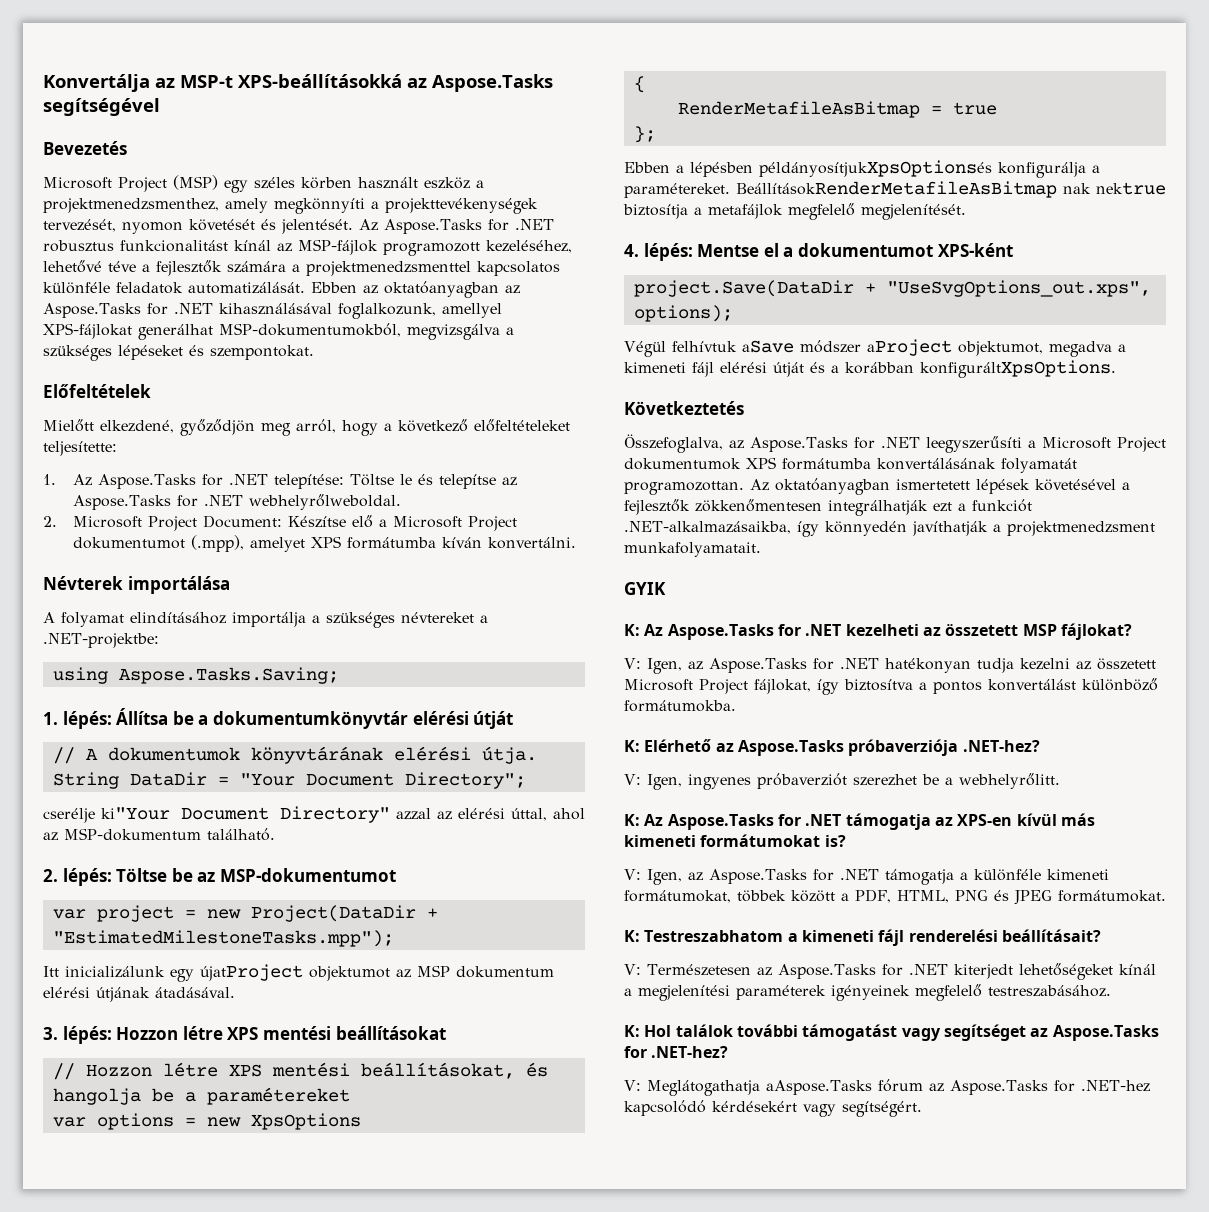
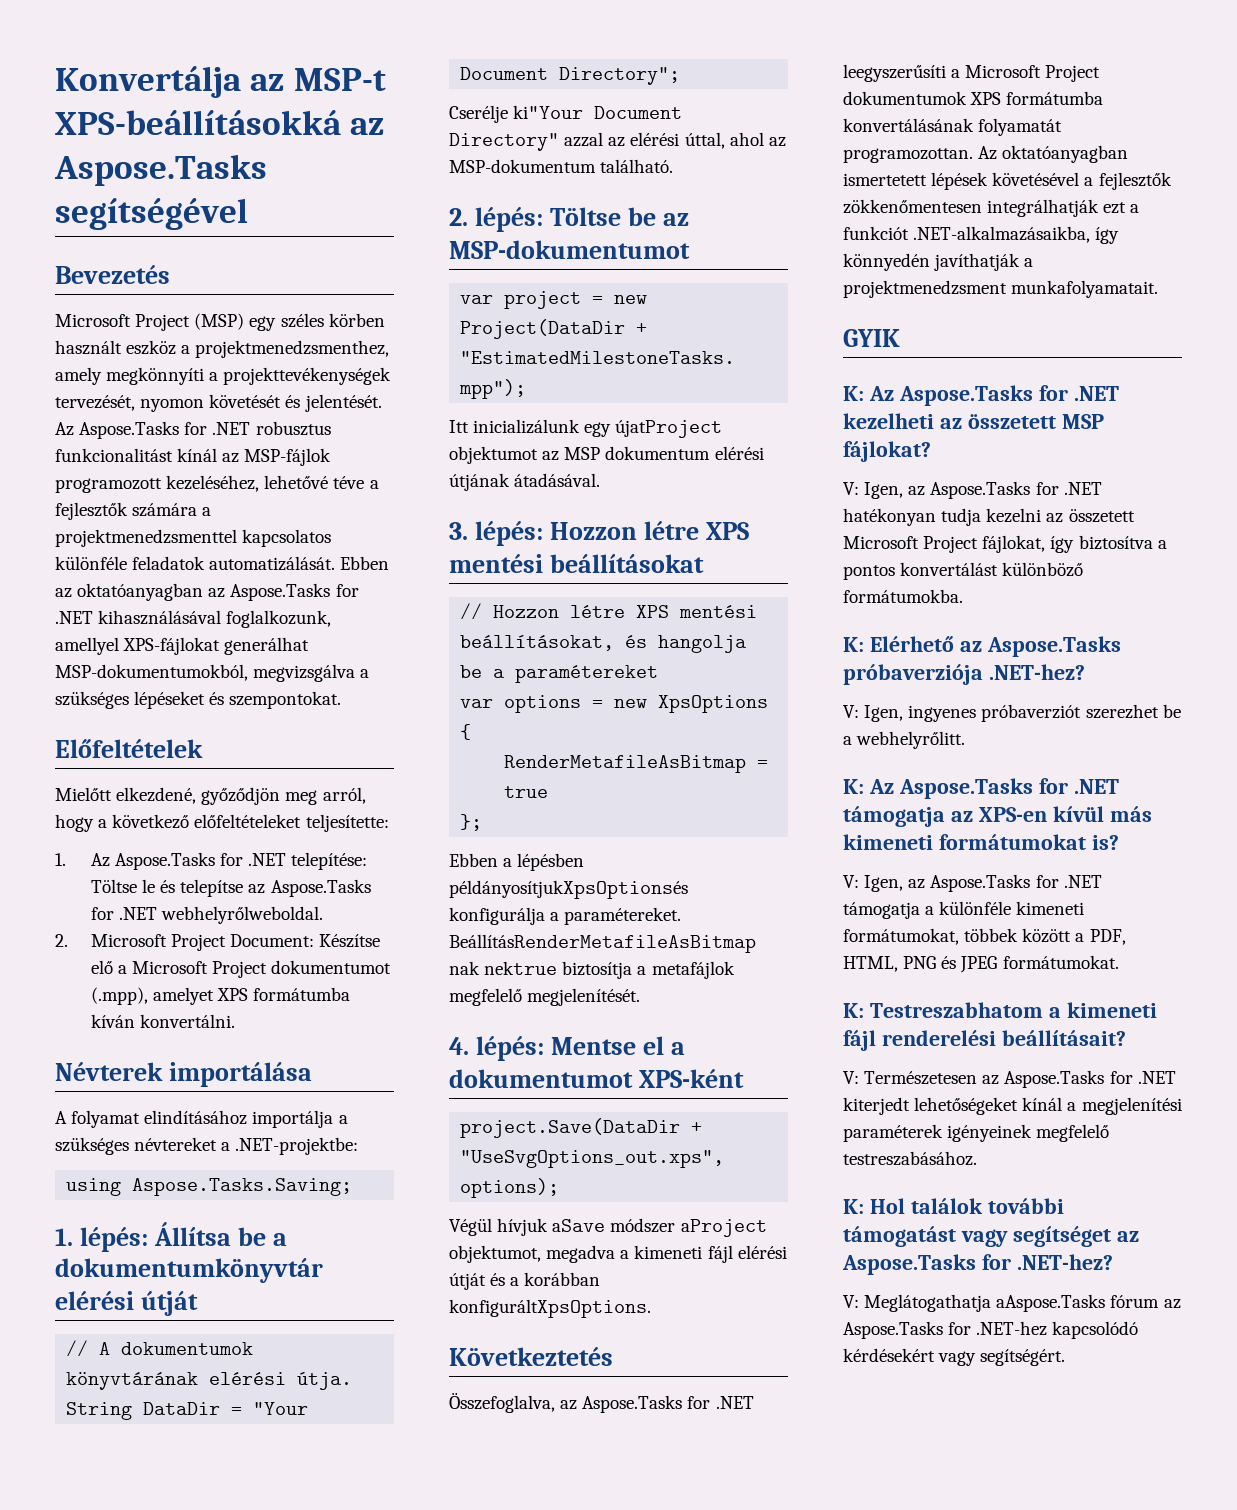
- cserélje ki"Your Document Directory" azzal az elérési úttal, ahol az MSP-dokumentum található.
+ Cserélje ki"Your Document Directory" azzal az elérési úttal, ahol az MSP-dokumentum található.
- BeállításokRenderMetafileAsBitmap nak nektrue biztosítja a metafájlok megfelelő megjelenítését.
+ BeállításRenderMetafileAsBitmap nak nektrue biztosítja a metafájlok megfelelő megjelenítését.
- Végül felhívtuk aSave módszer aProject objektumot, megadva a kimeneti fájl elérési útját és a korábban konfiguráltXpsOptions.
+ Végül hívjuk aSave módszer aProject objektumot, megadva a kimeneti fájl elérési útját és a korábban konfiguráltXpsOptions.

